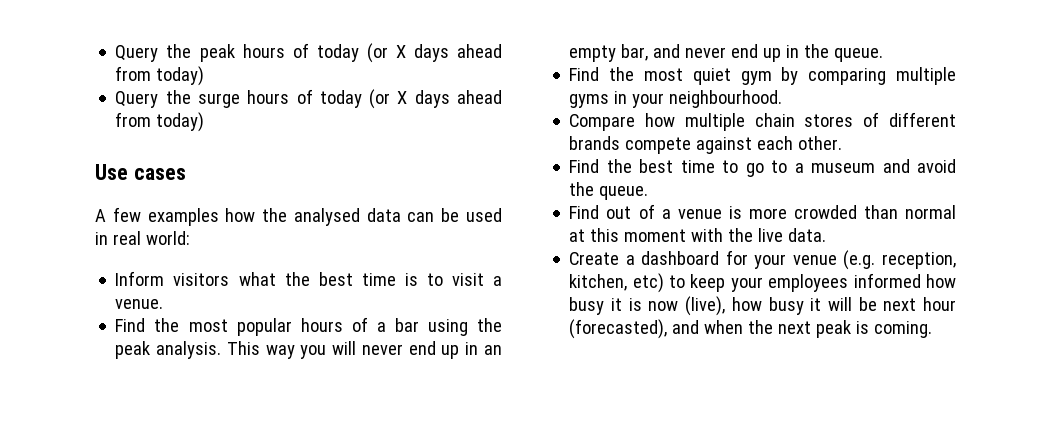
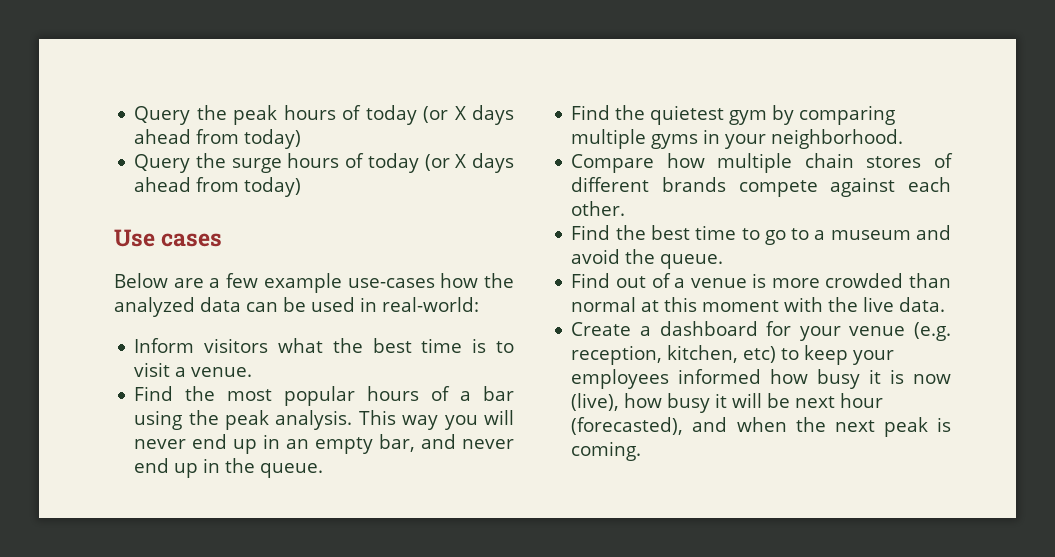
- A few examples how the analysed data can be used in real world:
+ Below are a few example use-cases how the analyzed data can be used in real-world:
- Find the most quiet gym by comparing multiple gyms in your neighbourhood.
+ Find the quietest gym by comparing multiple gyms in your neighborhood.

